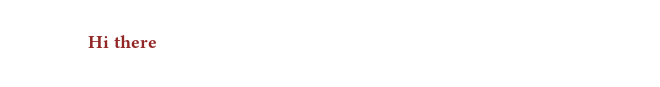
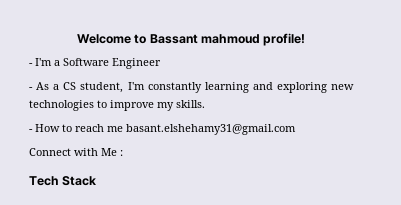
- Hi there
+ Welcome to Bassant mahmoud profile!
+ - I'm a Software Engineer
+ - As a CS student, I'm constantly learning and exploring new technologies to improve my skills.
+ - How to reach me basant.elshehamy31@gmail.com
+ Connect with Me :
+ Tech Stack

